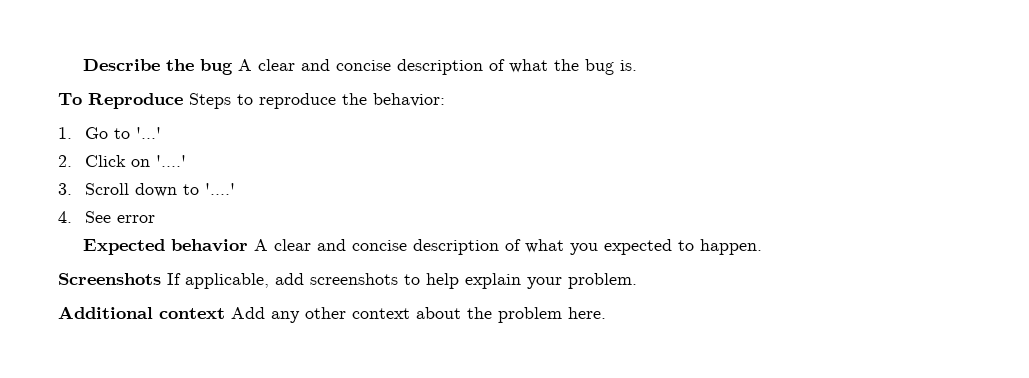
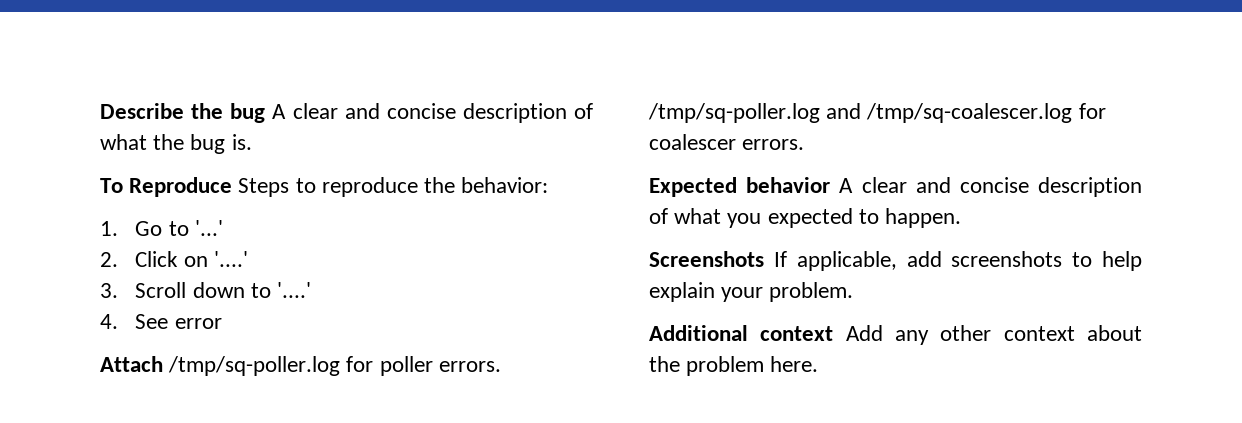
+ Attach /tmp/sq-poller.log for poller errors. /tmp/sq-poller.log and /tmp/sq-coalescer.log for coalescer errors.

